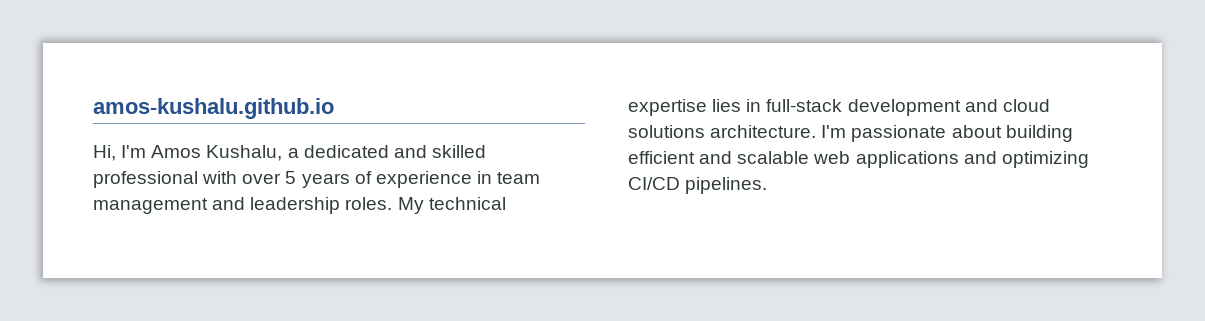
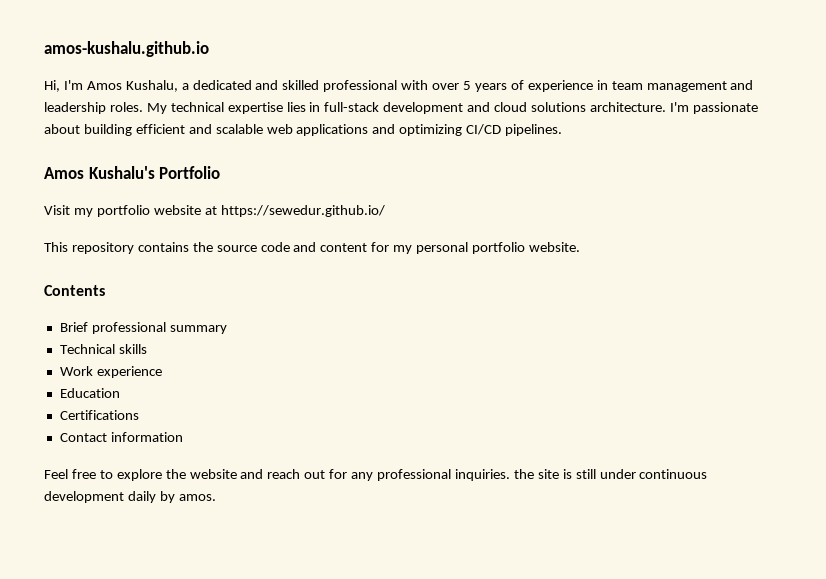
+ Amos Kushalu's Portfolio
+ Visit my portfolio website at https://sewedur.github.io/
+ This repository contains the source code and content for my personal portfolio website.
+ Contents
+ Brief professional summary
+ Technical skills
+ Work experience
+ Education
+ Certifications
+ Contact information
+ Feel free to explore the website and reach out for any professional inquiries. the site is still under continuous development daily by amos.

